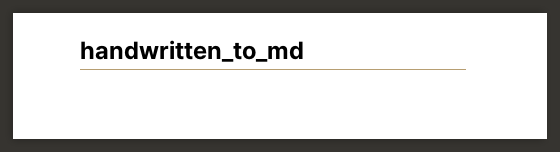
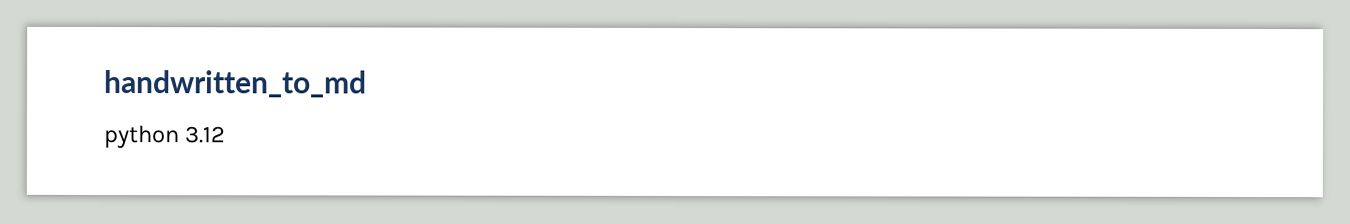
+ python 3.12

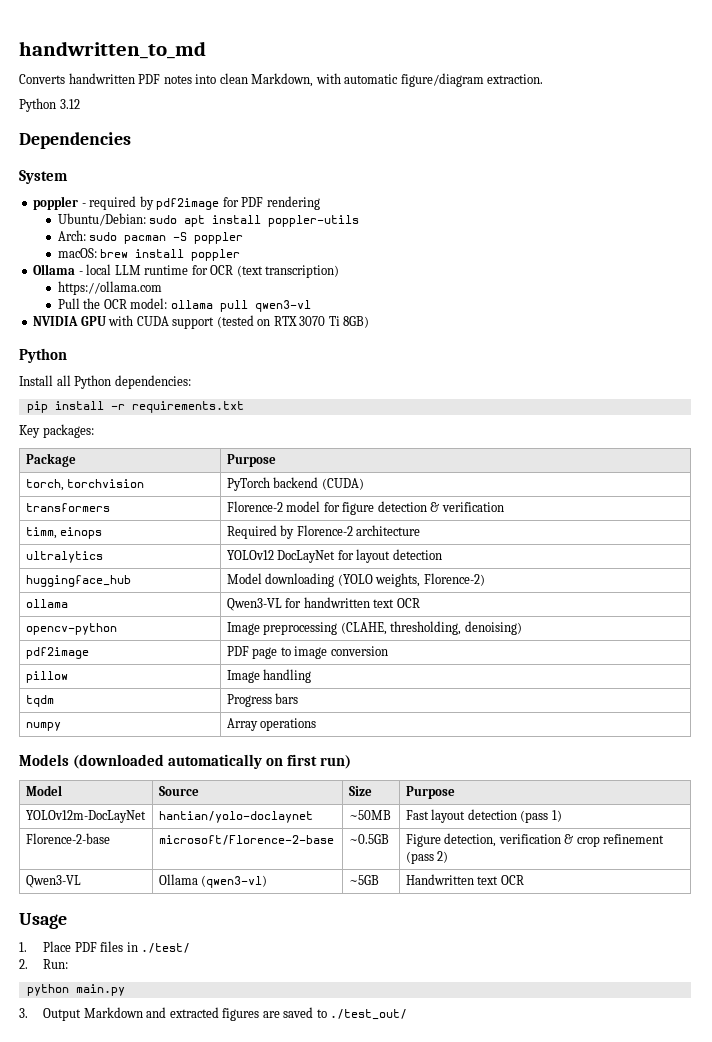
- python 3.12
+ Converts handwritten PDF notes into clean Markdown, with automatic figure/diagram extraction.
+ Python 3.12
+ Dependencies
+ System
+ poppler - required by pdf2image for PDF rendering
+ Ubuntu/Debian: sudo apt install poppler-utils
+ Arch: sudo pacman -S poppler
+ macOS: brew install poppler
+ Ollama - local LLM runtime for OCR (text transcription)
+ https://ollama.com
+ Pull the OCR model: ollama pull qwen3-vl
+ NVIDIA GPU with CUDA support (tested on RTX 3070 Ti 8GB)
+ Python
+ Install all Python dependencies:
+ pip install -r requirements.txt
+ Key packages:
+ Package | Purpose
+ torch, torchvision | PyTorch backend (CUDA)
+ transformers | Florence-2 model for figure detection & verification
+ timm, einops | Required by Florence-2 architecture
+ ultralytics | YOLOv12 DocLayNet for layout detection
+ huggingface_hub | Model downloading (YOLO weights, Florence-2)
+ ollama | Qwen3-VL for handwritten text OCR
+ opencv-python | Image preprocessing (CLAHE, thresholding, denoising)
+ pdf2image | PDF page to image conversion
+ pillow | Image handling
+ tqdm | Progress bars
+ numpy | Array operations
+ Models (downloaded automatically on first run)
+ Model | Source | Size | Purpose
+ YOLOv12m-DocLayNet | hantian/yolo-doclaynet | ~50MB | Fast layout detection (pass 1)
+ Florence-2-base | microsoft/Florence-2-base | ~0.5GB | Figure detection, verification & crop refinement (pass 2)
+ Qwen3-VL | Ollama (qwen3-vl) | ~5GB | Handwritten text OCR
+ Usage
+ 1. Place PDF files in ./test/
+ 2. Run:
+ python main.py
+ 3. Output Markdown and extracted figures are saved to ./test_out/

